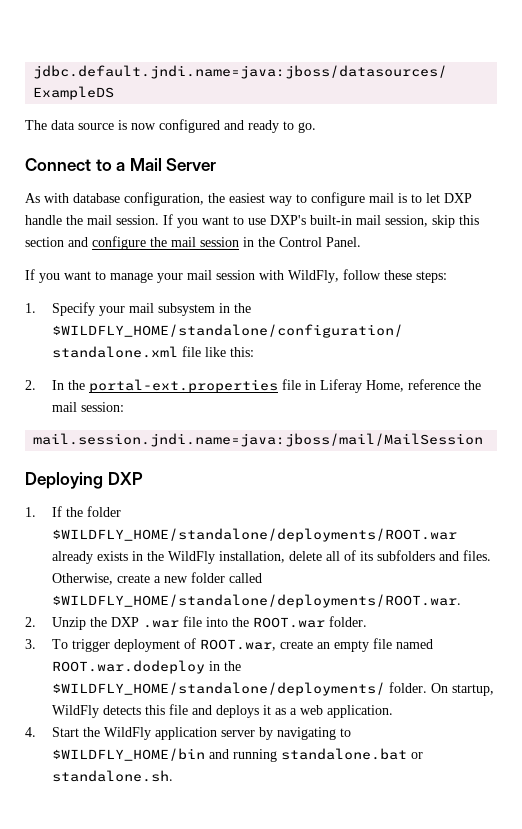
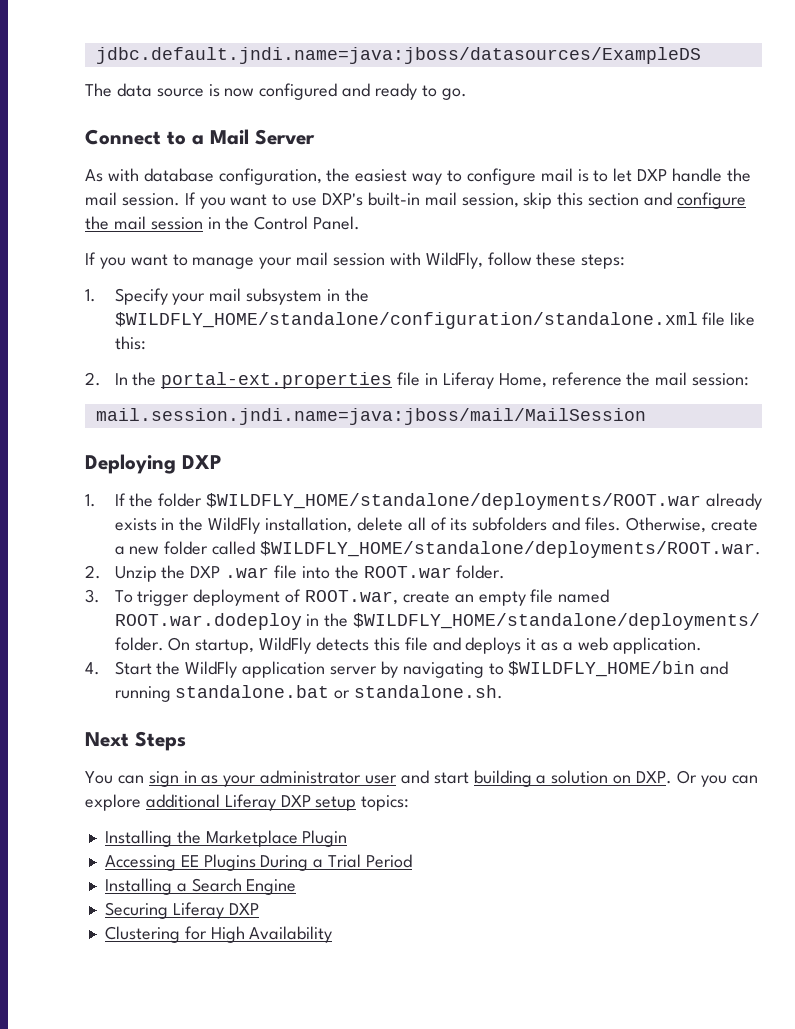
+ Next Steps
+ You can sign in as your administrator user and start building a solution on DXP. Or you can explore additional Liferay DXP setup topics:
+ Installing the Marketplace Plugin
+ Accessing EE Plugins During a Trial Period
+ Installing a Search Engine
+ Securing Liferay DXP
+ Clustering for High Availability

